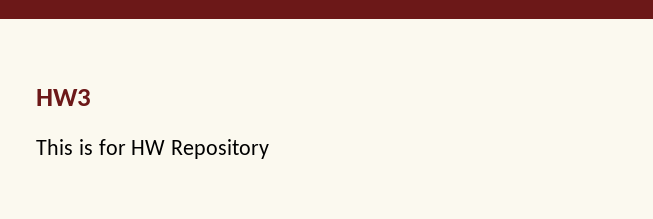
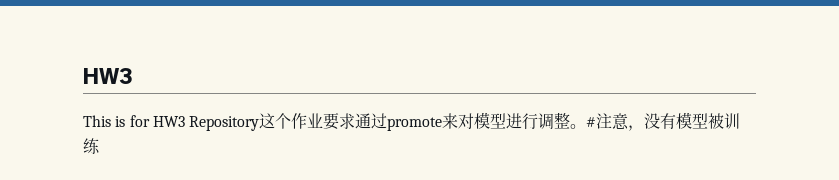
- This is for HW Repository
+ This is for HW3 Repository这个作业要求通过promote来对模型进行调整。#注意，没有模型被训练

